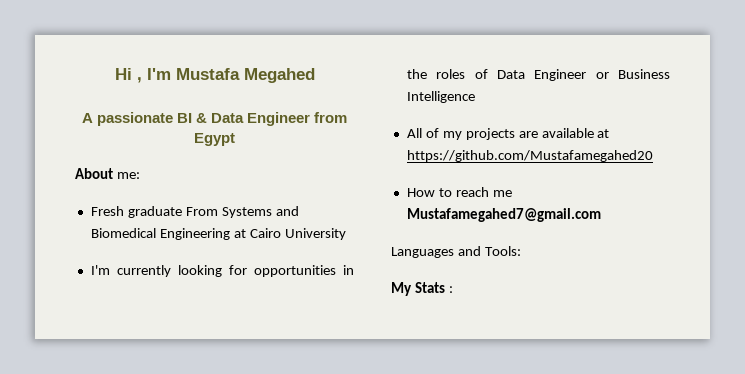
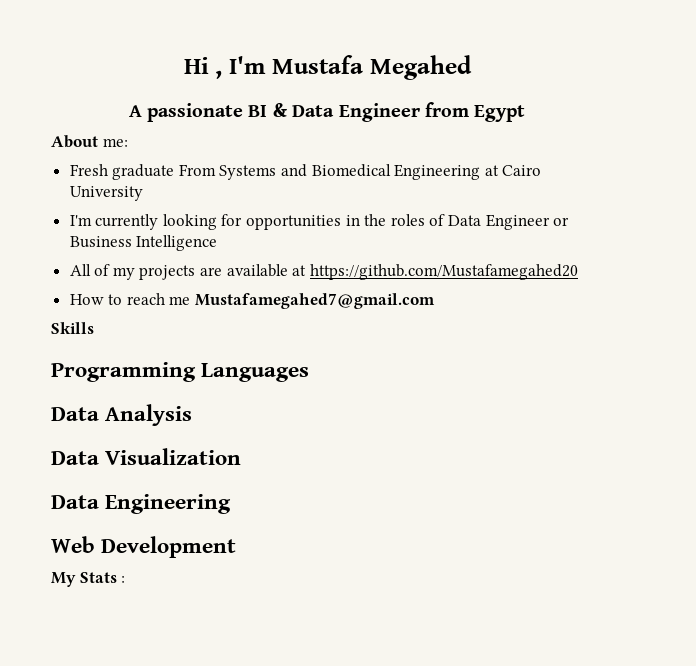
- Languages and Tools:
+ Skills
+ Programming Languages
+ Data Analysis
+ Data Visualization
+ Data Engineering
+ Web Development

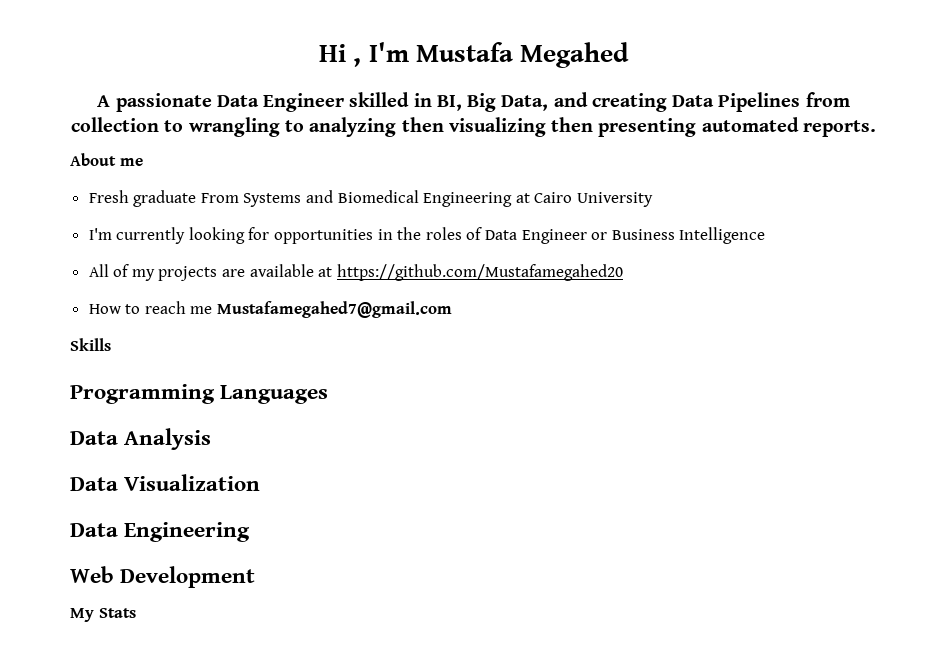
- A passionate BI & Data Engineer from Egypt
+ A passionate Data Engineer skilled in BI, Big Data, and creating Data Pipelines from collection to wrangling to analyzing then visualizing then presenting automated reports.
- About me:
+ About me
- My Stats :
+ My Stats

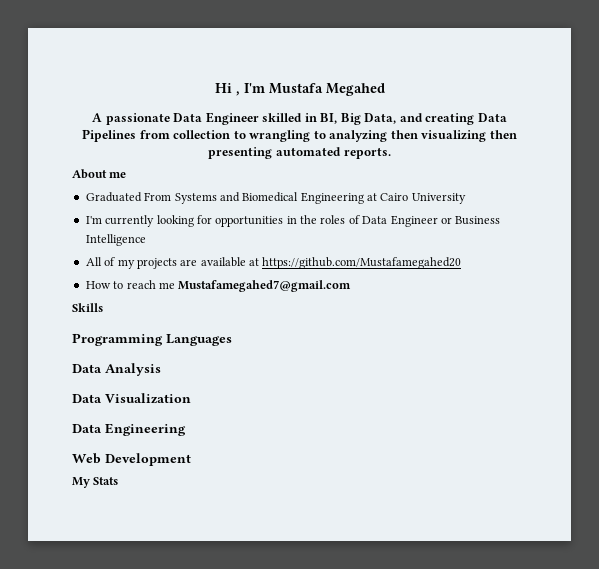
- Fresh graduate From Systems and Biomedical Engineering at Cairo University
+ Graduated From Systems and Biomedical Engineering at Cairo University

